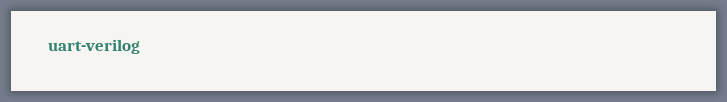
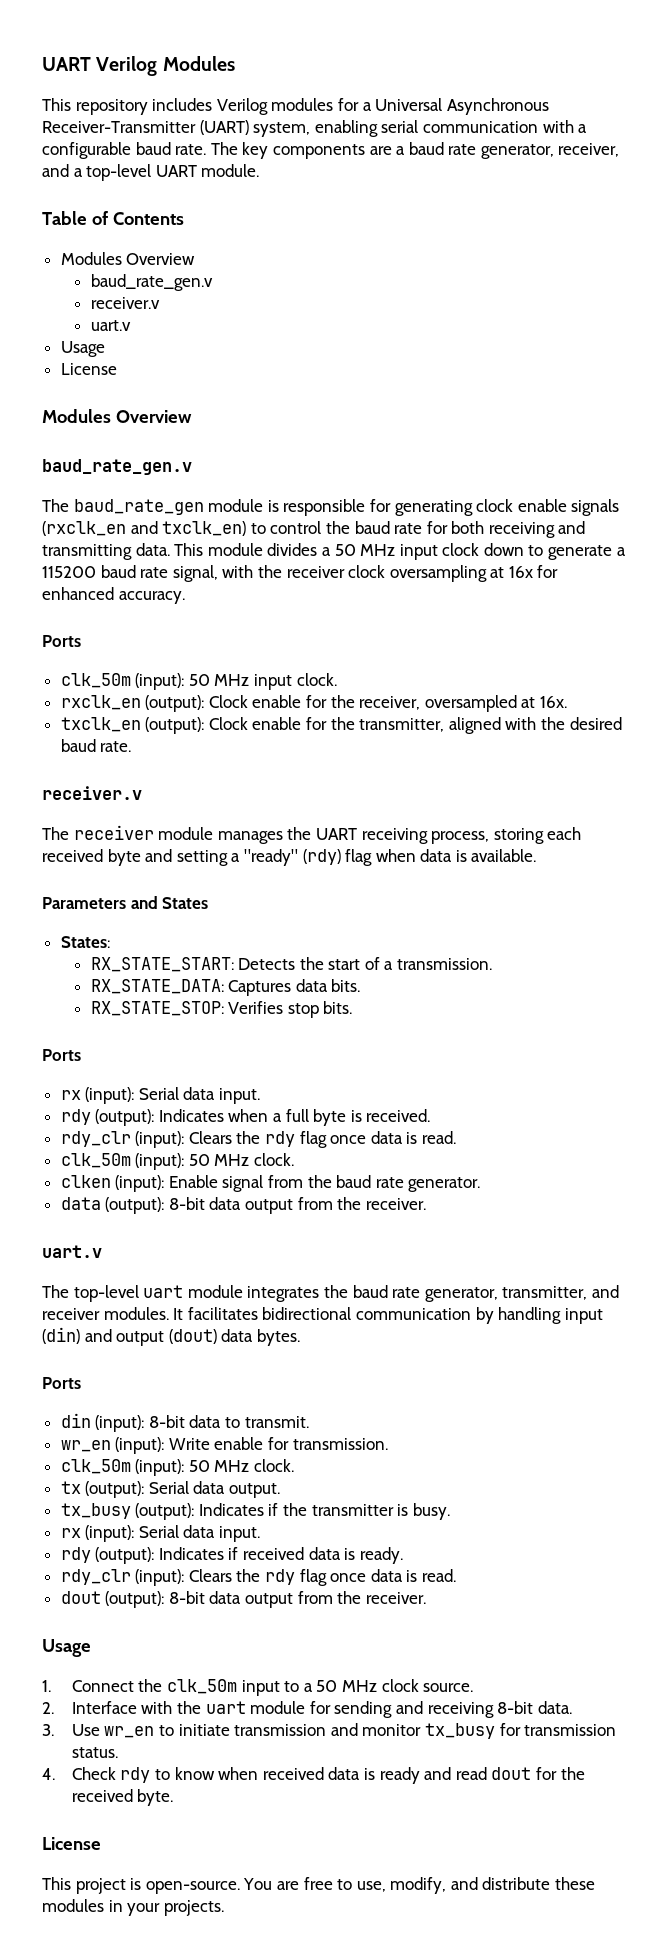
- uart-verilog
+ UART Verilog Modules
+ This repository includes Verilog modules for a Universal Asynchronous Receiver-Transmitter (UART) system, enabling serial communication with a configurable baud rate. The key components are a baud rate generator, receiver, and a top-level UART module.
+ Table of Contents
+ Modules Overview
+ baud_rate_gen.v
+ receiver.v
+ uart.v
+ Usage
+ License
+ Modules Overview
+ baud_rate_gen.v
+ The baud_rate_gen module is responsible for generating clock enable signals (rxclk_en and txclk_en) to control the baud rate for both receiving and transmitting data. This module divides a 50 MHz input clock down to generate a 115200 baud rate signal, with the receiver clock oversampling at 16x for enhanced accuracy.
+ Ports
+ clk_50m (input): 50 MHz input clock.
+ rxclk_en (output): Clock enable for the receiver, oversampled at 16x.
+ txclk_en (output): Clock enable for the transmitter, aligned with the desired baud rate.
+ receiver.v
+ The receiver module manages the UART receiving process, storing each received byte and setting a "ready" (rdy) flag when data is available.
+ Parameters and States
+ States:
+ RX_STATE_START: Detects the start of a transmission.
+ RX_STATE_DATA: Captures data bits.
+ RX_STATE_STOP: Verifies stop bits.
+ Ports
+ rx (input): Serial data input.
+ rdy (output): Indicates when a full byte is received.
+ rdy_clr (input): Clears the rdy flag once data is read.
+ clk_50m (input): 50 MHz clock.
+ clken (input): Enable signal from the baud rate generator.
+ data (output): 8-bit data output from the receiver.
+ uart.v
+ The top-level uart module integrates the baud rate generator, transmitter, and receiver modules. It facilitates bidirectional communication by handling input (din) and output (dout) data bytes.
+ Ports
+ din (input): 8-bit data to transmit.
+ wr_en (input): Write enable for transmission.
+ clk_50m (input): 50 MHz clock.
+ tx (output): Serial data output.
+ tx_busy (output): Indicates if the transmitter is busy.
+ rx (input): Serial data input.
+ rdy (output): Indicates if received data is ready.
+ rdy_clr (input): Clears the rdy flag once data is read.
+ dout (output): 8-bit data output from the receiver.
+ Usage
+ 1. Connect the clk_50m input to a 50 MHz clock source.
+ 2. Interface with the uart module for sending and receiving 8-bit data.
+ 3. Use wr_en to initiate transmission and monitor tx_busy for transmission status.
+ 4. Check rdy to know when received data is ready and read dout for the received byte.
+ License
+ This project is open-source. You are free to use, modify, and distribute these modules in your projects.

